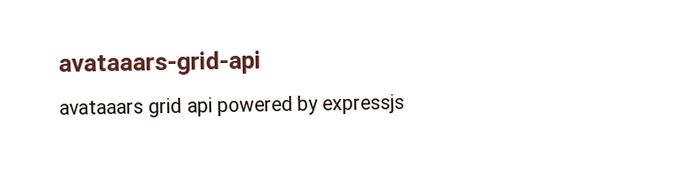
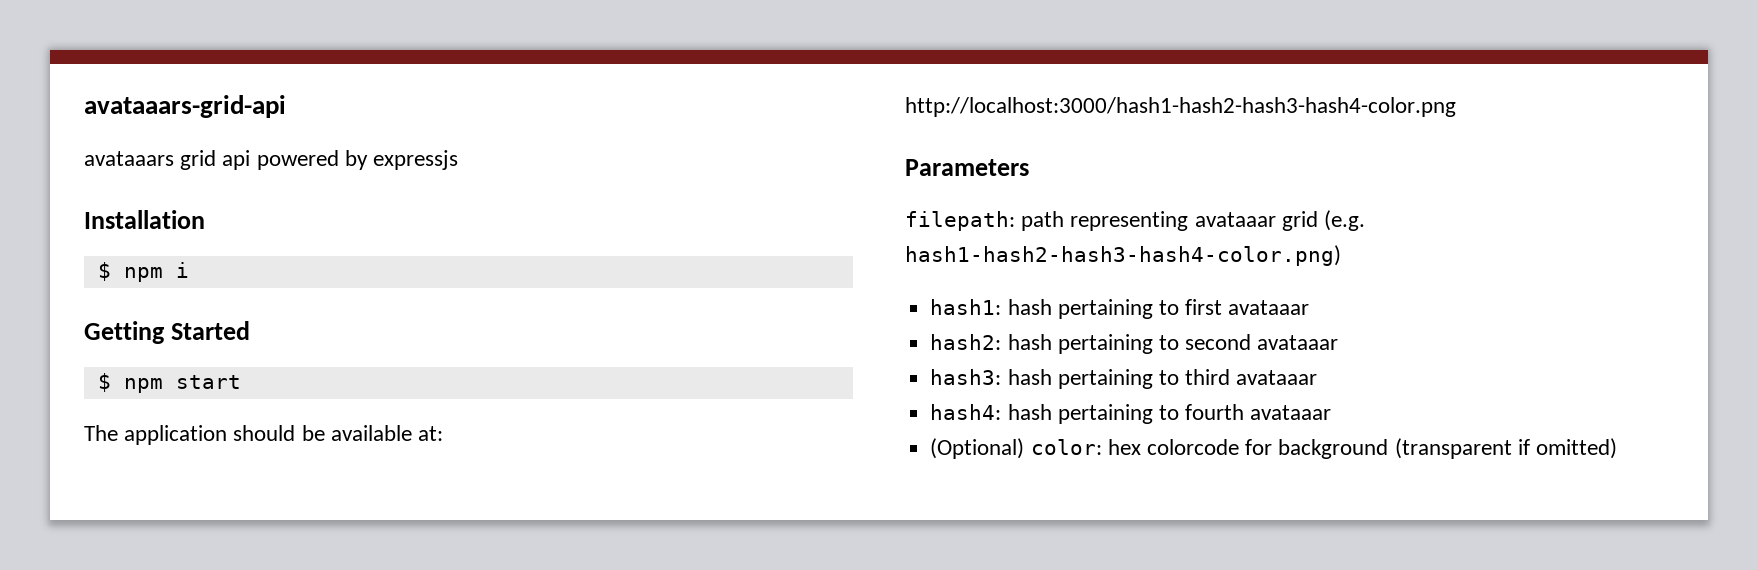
+ Installation
+ $ npm i
+ Getting Started
+ $ npm start
+ The application should be available at: http://localhost:3000/hash1-hash2-hash3-hash4-color.png
+ Parameters
+ filepath: path representing avataaar grid (e.g. hash1-hash2-hash3-hash4-color.png)
+ hash1: hash pertaining to first avataaar
+ hash2: hash pertaining to second avataaar
+ hash3: hash pertaining to third avataaar
+ hash4: hash pertaining to fourth avataaar
+ (Optional) color: hex colorcode for background (transparent if omitted)

